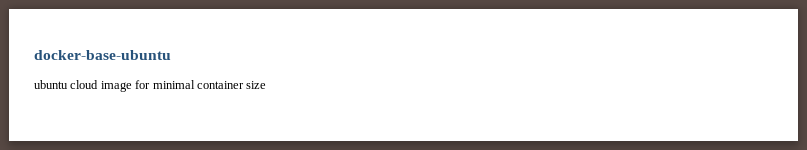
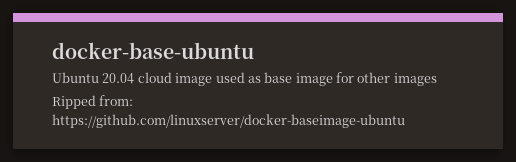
- ubuntu cloud image for minimal container size
+ Ubuntu 20.04 cloud image used as base image for other images
+ Ripped from: https://github.com/linuxserver/docker-baseimage-ubuntu

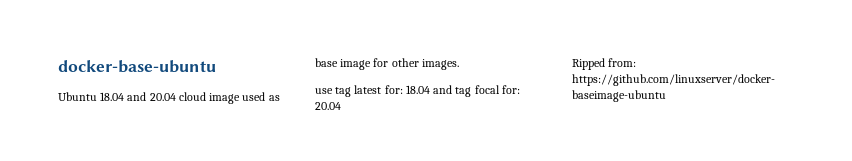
- Ubuntu 20.04 cloud image used as base image for other images
+ Ubuntu 18.04 and 20.04 cloud image used as base image for other images.
+ use tag latest for: 18.04 and tag focal for: 20.04

